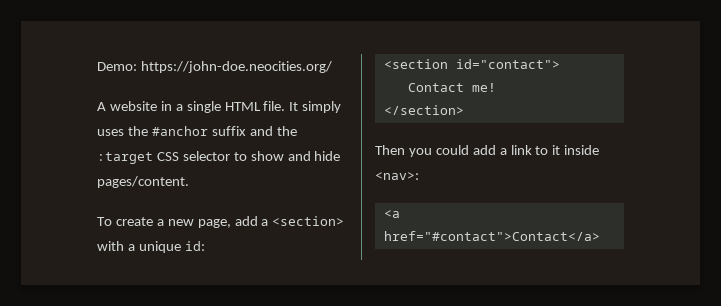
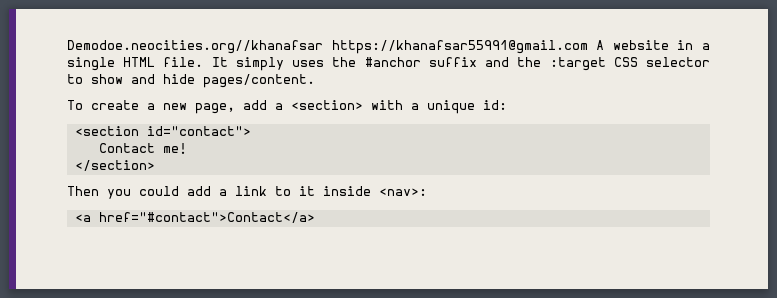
- Demo: https://john-doe.neocities.org/
- A website in a single HTML file.
+ Demodoe.neocities.org//khanafsar https://khanafsar55991@gmail.com A website in a single HTML file.

